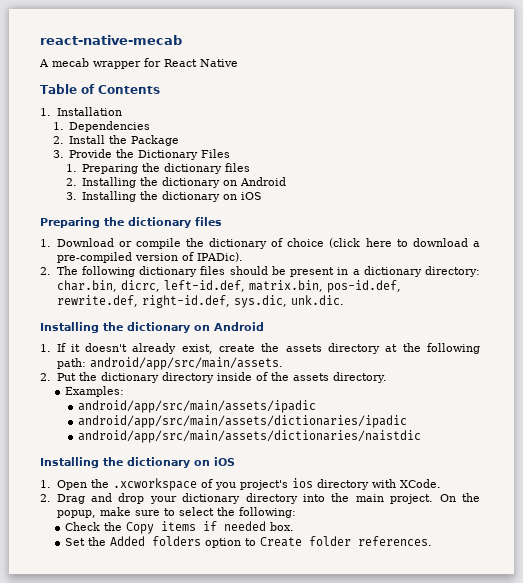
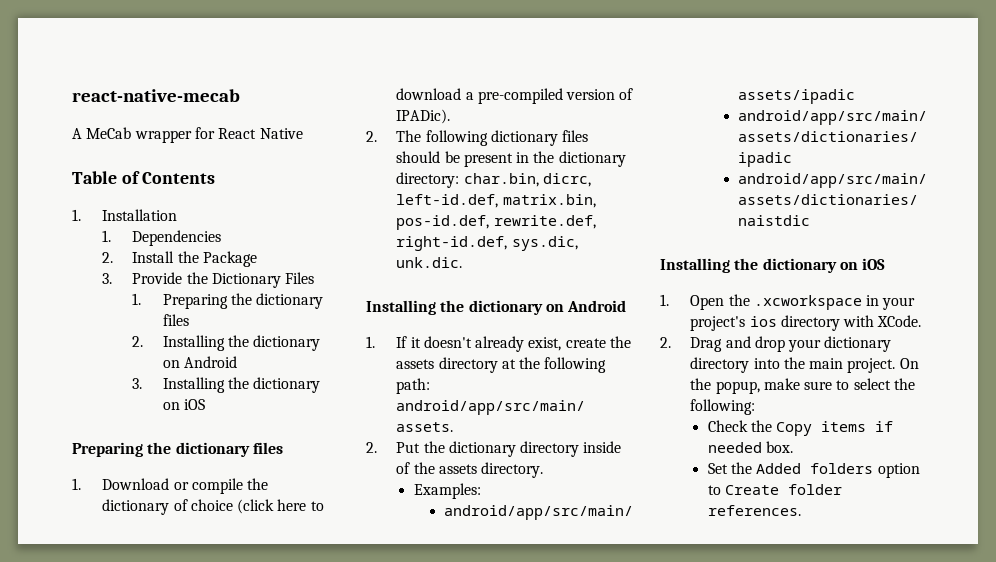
- A mecab wrapper for React Native
+ A MeCab wrapper for React Native
- 2. The following dictionary files should be present in a dictionary directory: char.bin, dicrc, left-id.def, matrix.bin, pos-id.def, rewrite.def, right-id.def, sys.dic, unk.dic.
+ 2. The following dictionary files should be present in the dictionary directory: char.bin, dicrc, left-id.def, matrix.bin, pos-id.def, rewrite.def, right-id.def, sys.dic, unk.dic.
- 1. Open the .xcworkspace of you project's ios directory with XCode.
+ 1. Open the .xcworkspace in your project's ios directory with XCode.

